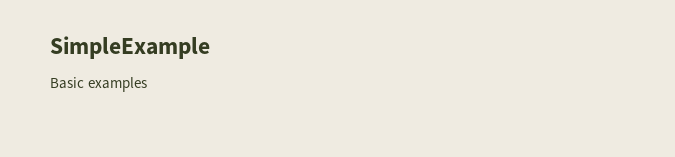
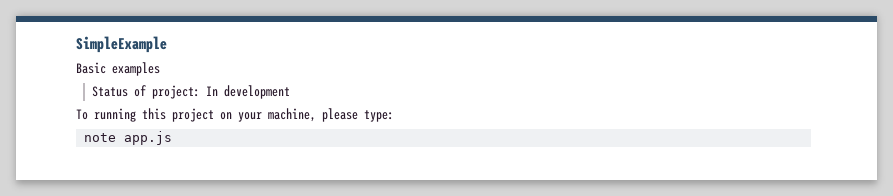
+ Status of project: In development
+ To running this project on your machine, please type:
+ note app.js

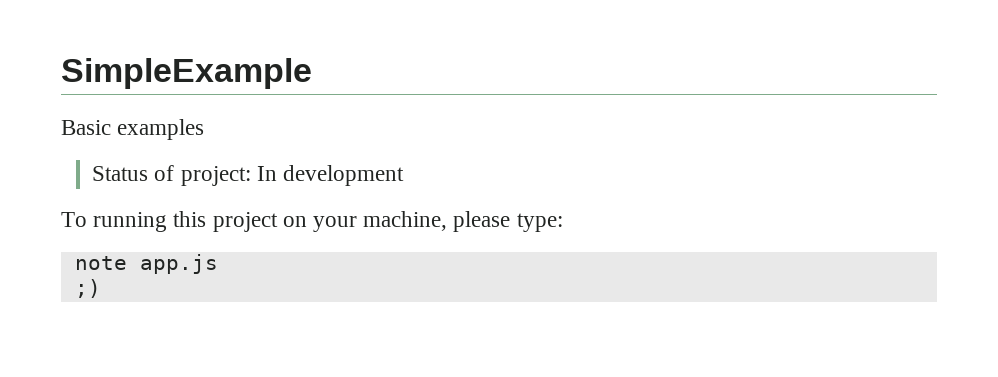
+ ;)

